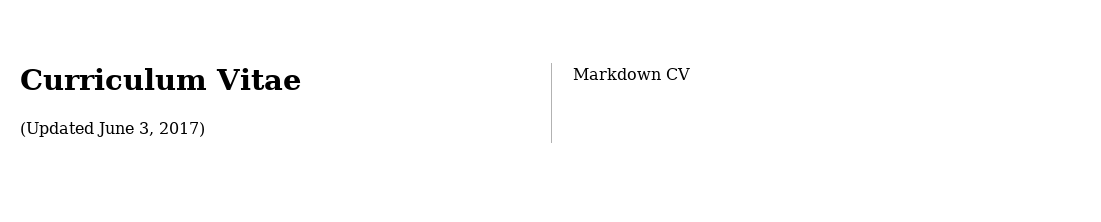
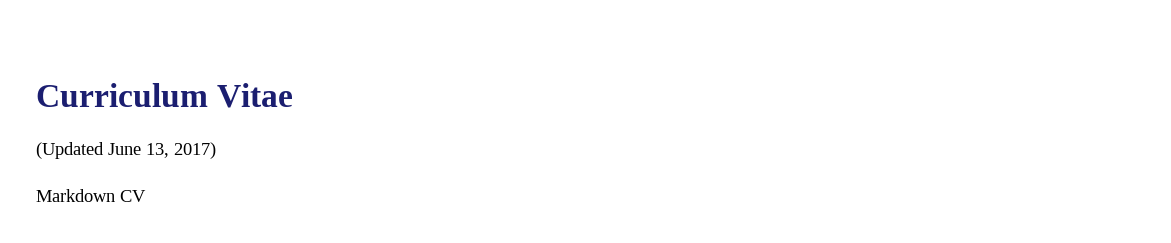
- (Updated June 3, 2017)
+ (Updated June 13, 2017)

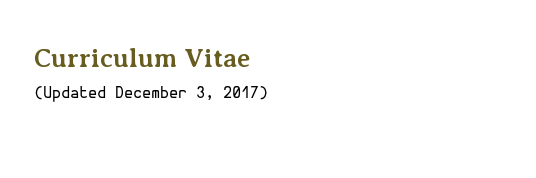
- (Updated June 13, 2017)
+ (Updated December 3, 2017)
- Markdown CV

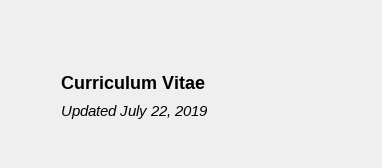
- (Updated December 3, 2017)
+ Updated July 22, 2019

